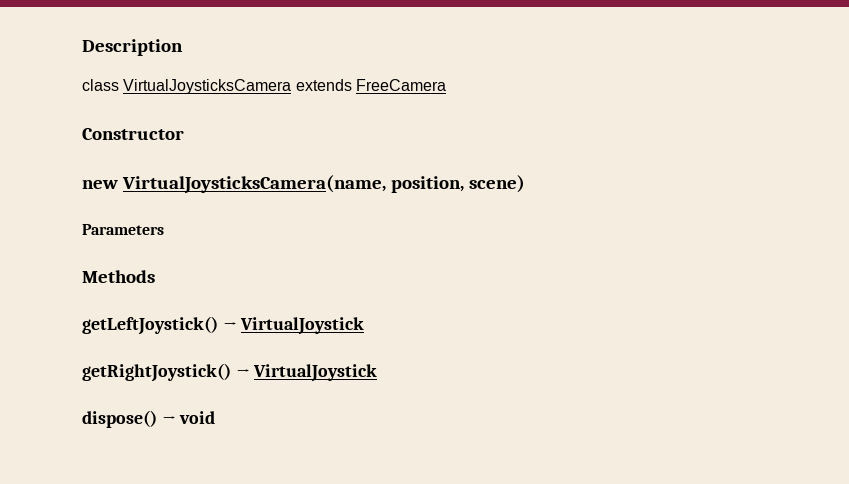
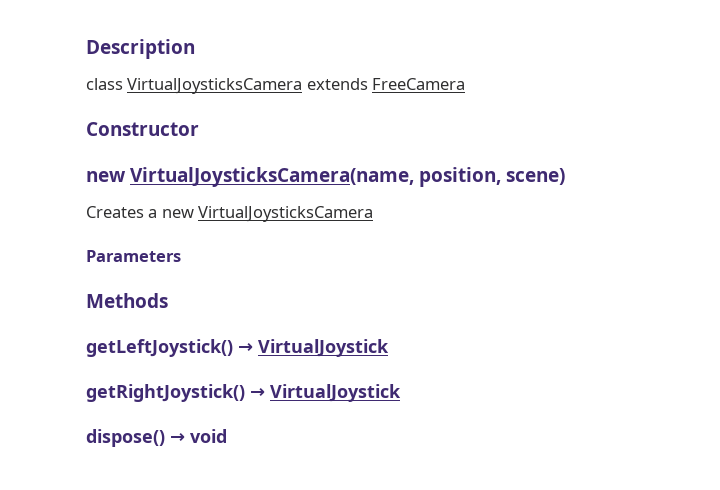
+ Creates a new VirtualJoysticksCamera

